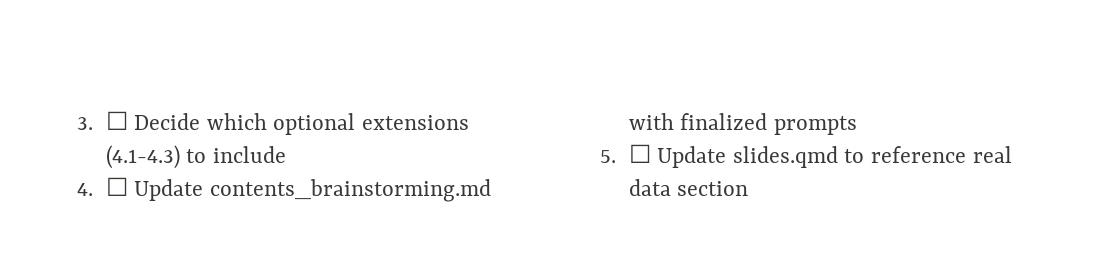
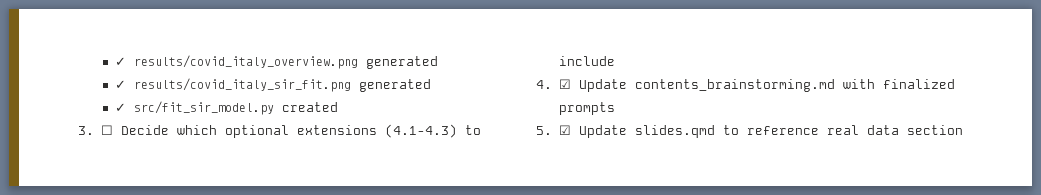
+ ✓ results/covid_italy_overview.png generated
+ ✓ results/covid_italy_sir_fit.png generated
+ ✓ src/fit_sir_model.py created
- 4. ☐ Update contents_brainstorming.md with finalized prompts
+ 4. ☑ Update contents_brainstorming.md with finalized prompts
- 5. ☐ Update slides.qmd to reference real data section
+ 5. ☑ Update slides.qmd to reference real data section

